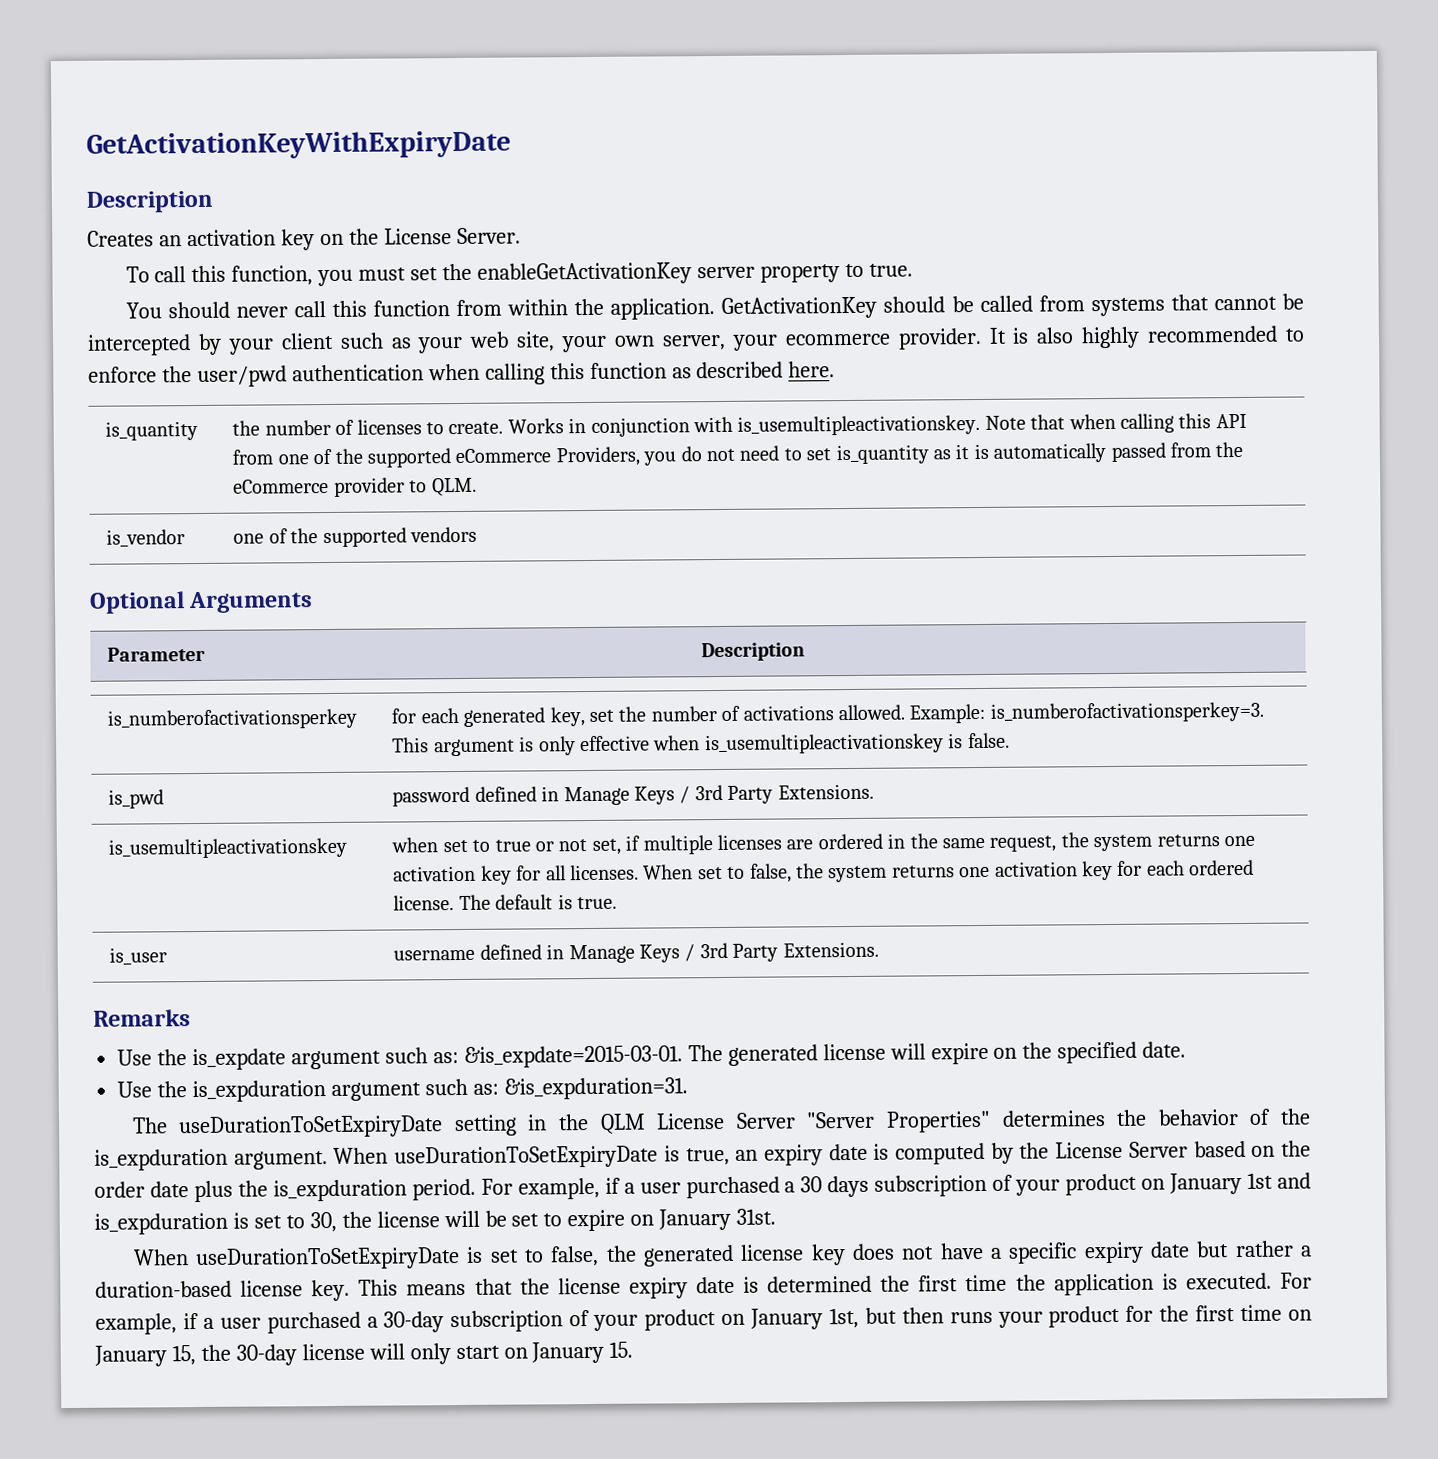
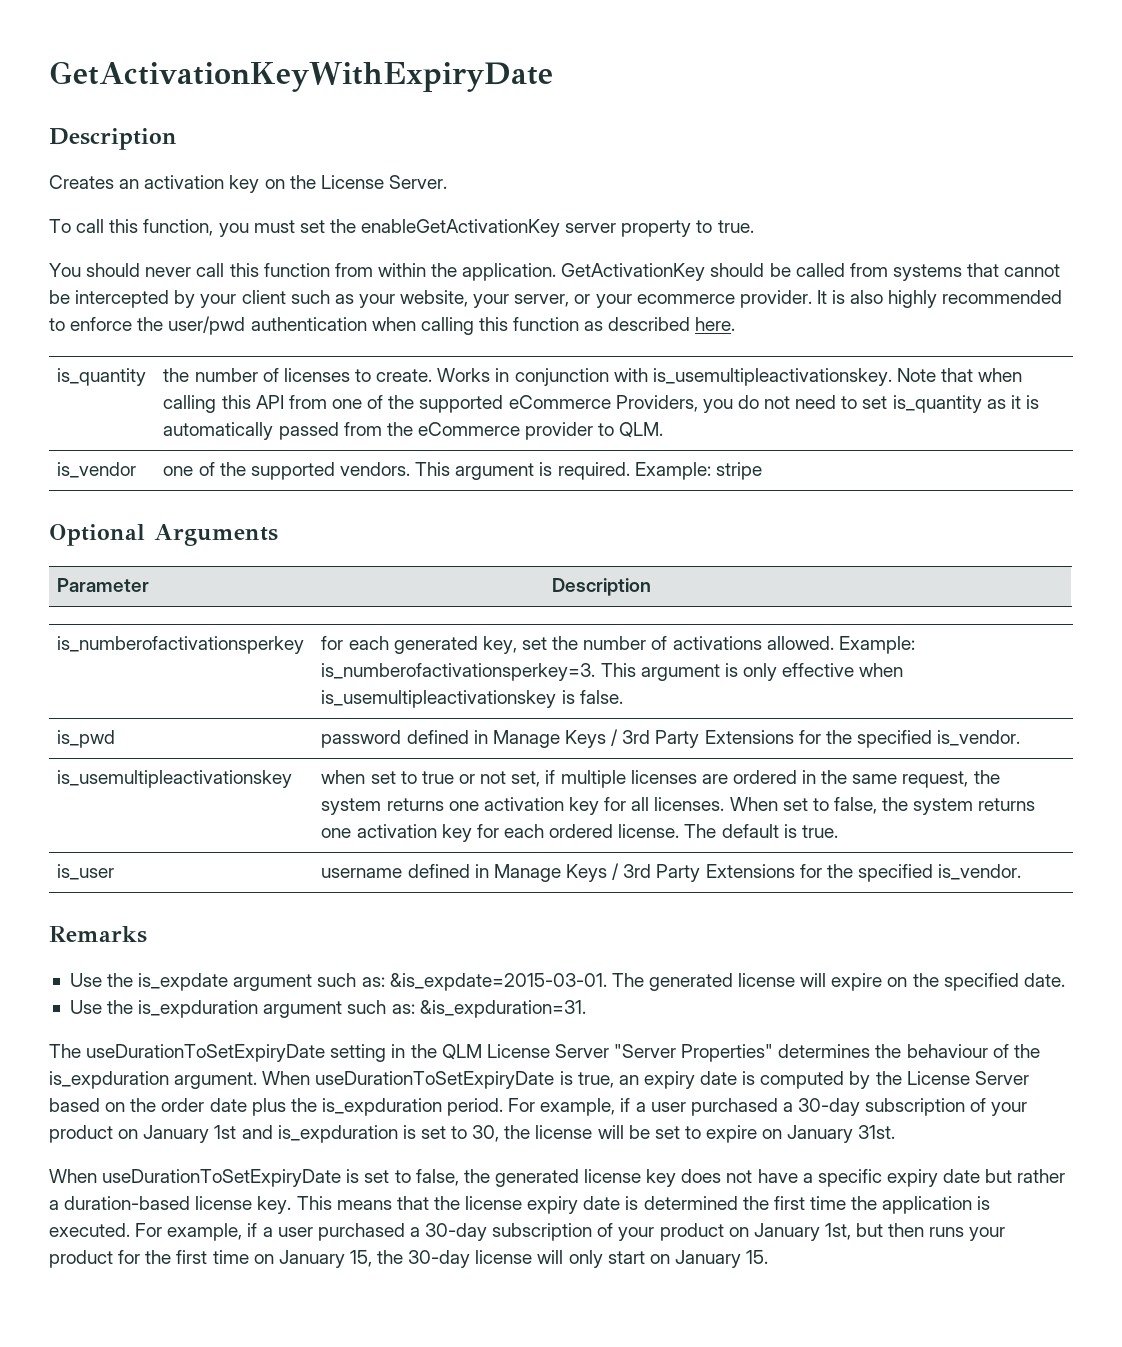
- GetActivationKey should be called from systems that cannot be intercepted by your client such as your web site, your own server, your ecommerce provider.
+ GetActivationKey should be called from systems that cannot be intercepted by your client such as your website, your server, or your ecommerce provider.
- is_vendor | one of the supported vendors
+ is_vendor | one of the supported vendors. This argument is required. Example: stripe
- is_pwd | password defined in Manage Keys / 3rd Party Extensions.
+ is_pwd | password defined in Manage Keys / 3rd Party Extensions for the specified is_vendor.
- is_user | username defined in Manage Keys / 3rd Party Extensions.
+ is_user | username defined in Manage Keys / 3rd Party Extensions for the specified is_vendor.
- The useDurationToSetExpiryDate setting in the QLM License Server "Server Properties" determines the behavior of the is_expduration argument.
+ The useDurationToSetExpiryDate setting in the QLM License Server "Server Properties" determines the behaviour of the is_expduration argument.
- For example, if a user purchased a 30 days subscription of your product on January 1st and is_expduration is set to 30, the license will be set to expire on January 31st.
+ For example, if a user purchased a 30-day subscription of your product on January 1st and is_expduration is set to 30, the license will be set to expire on January 31st.

